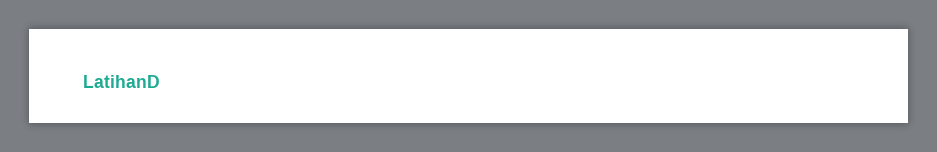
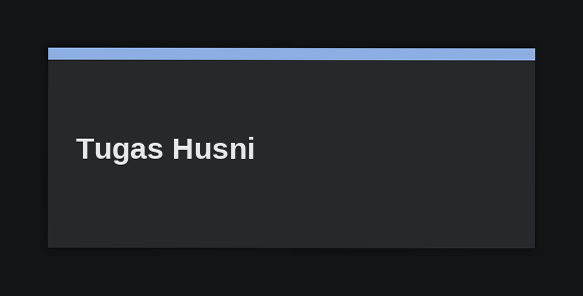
- LatihanD
+ Tugas Husni

